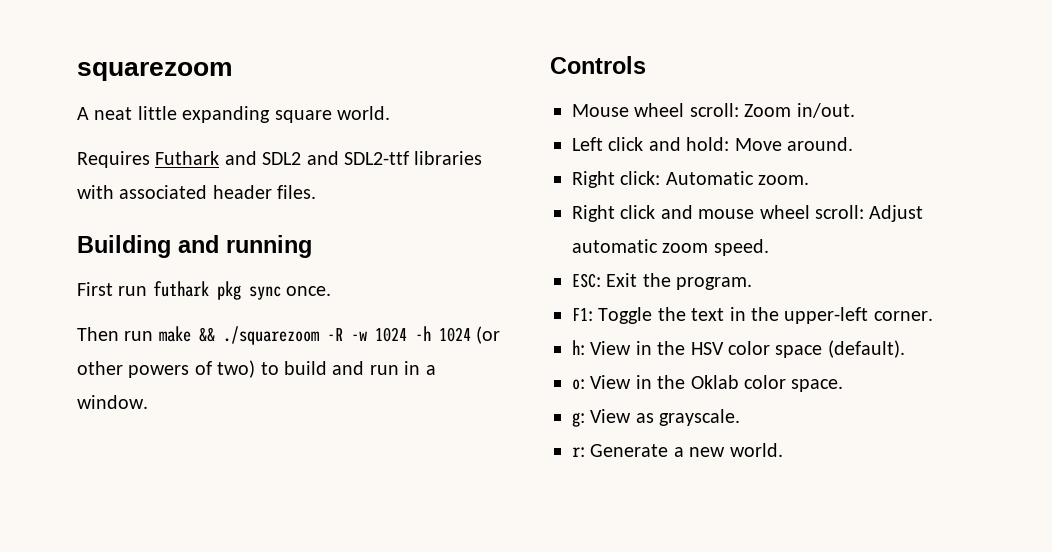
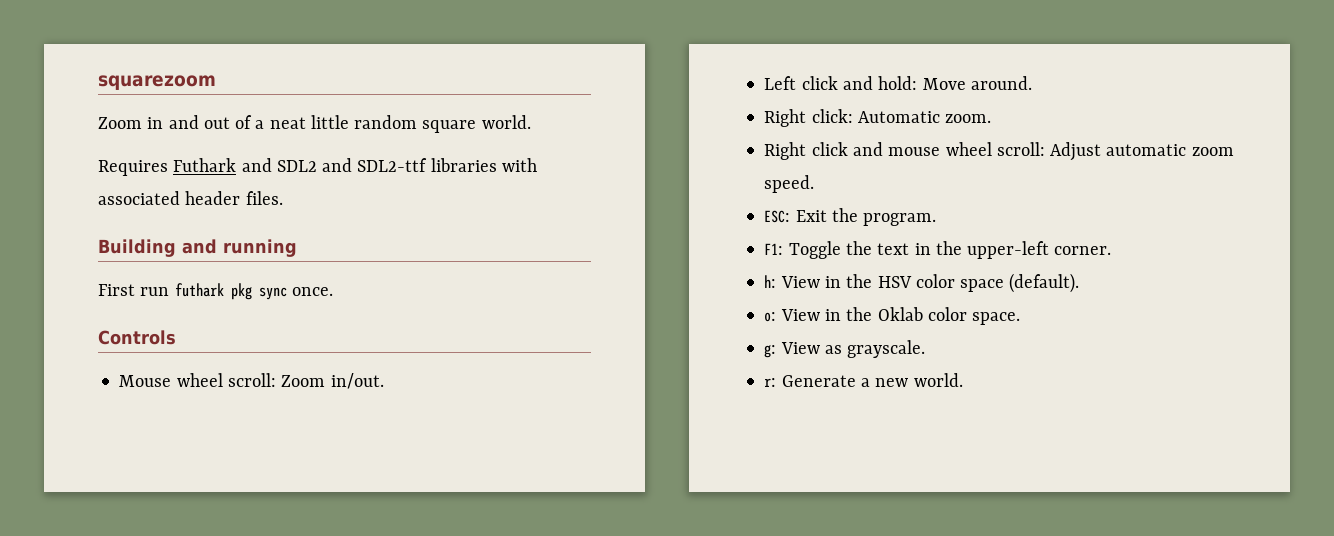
- A neat little expanding square world.
+ Zoom in and out of a neat little random square world.
- Then run make && ./squarezoom -R -w 1024 -h 1024 (or other powers of two) to build and run in a window.

